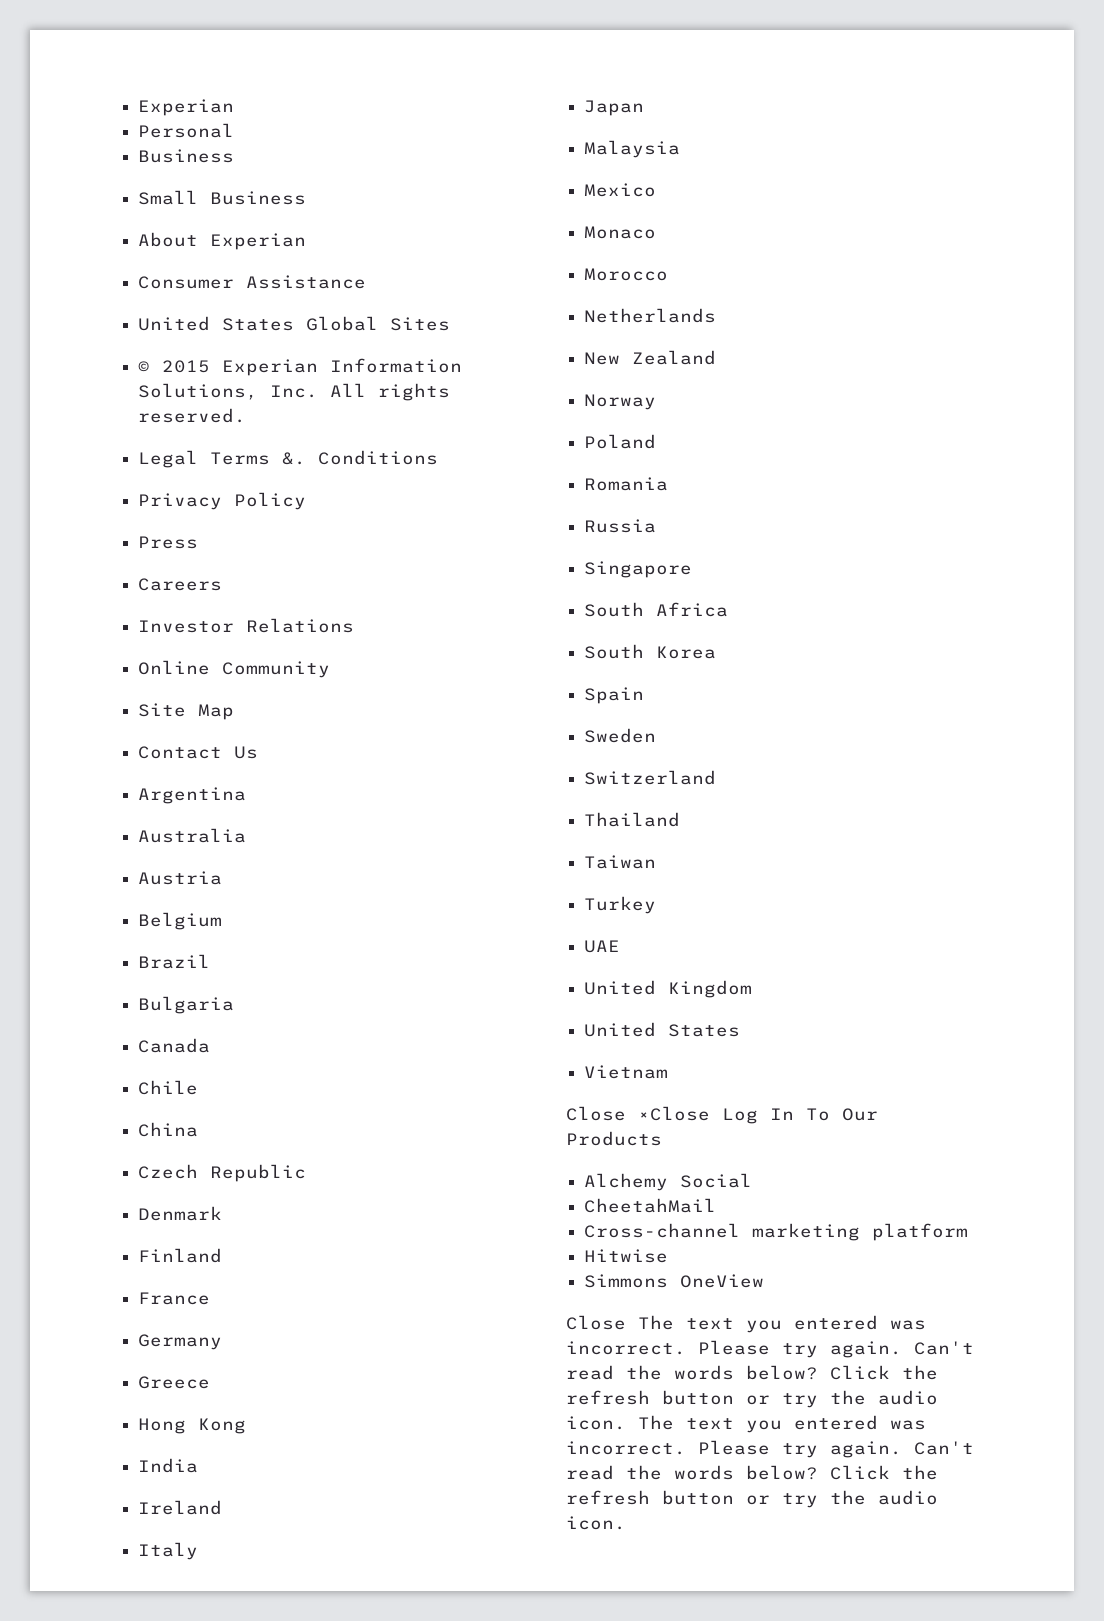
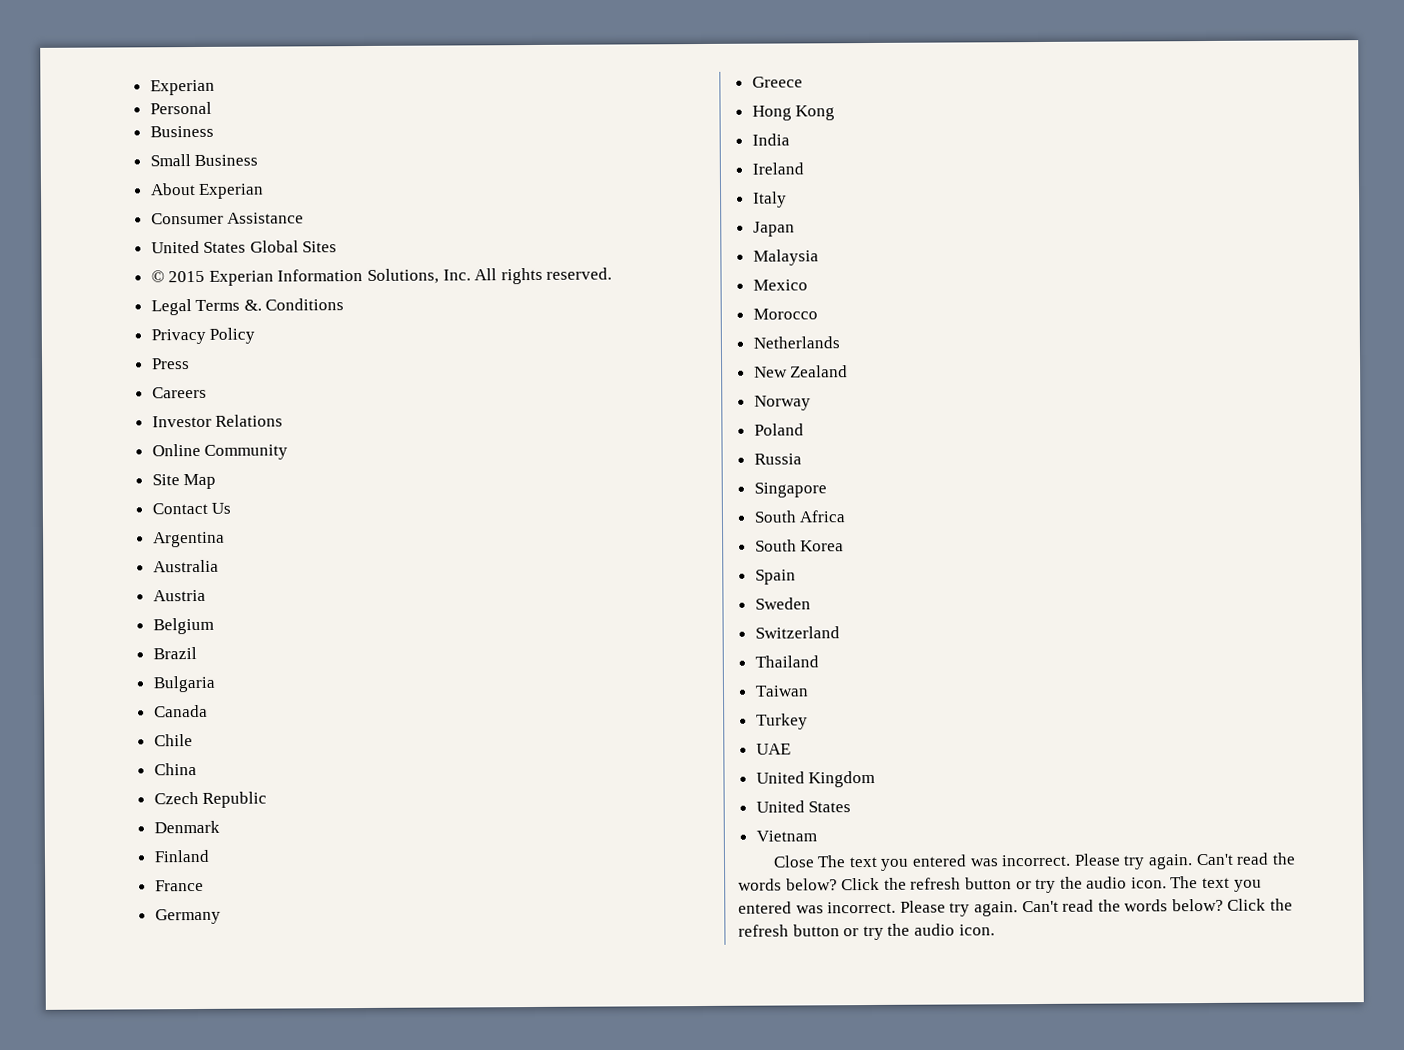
- Monaco
- Romania
- Close ×Close Log In To Our Products
- Alchemy Social
- CheetahMail
- Cross-channel marketing platform
- Hitwise
- Simmons OneView

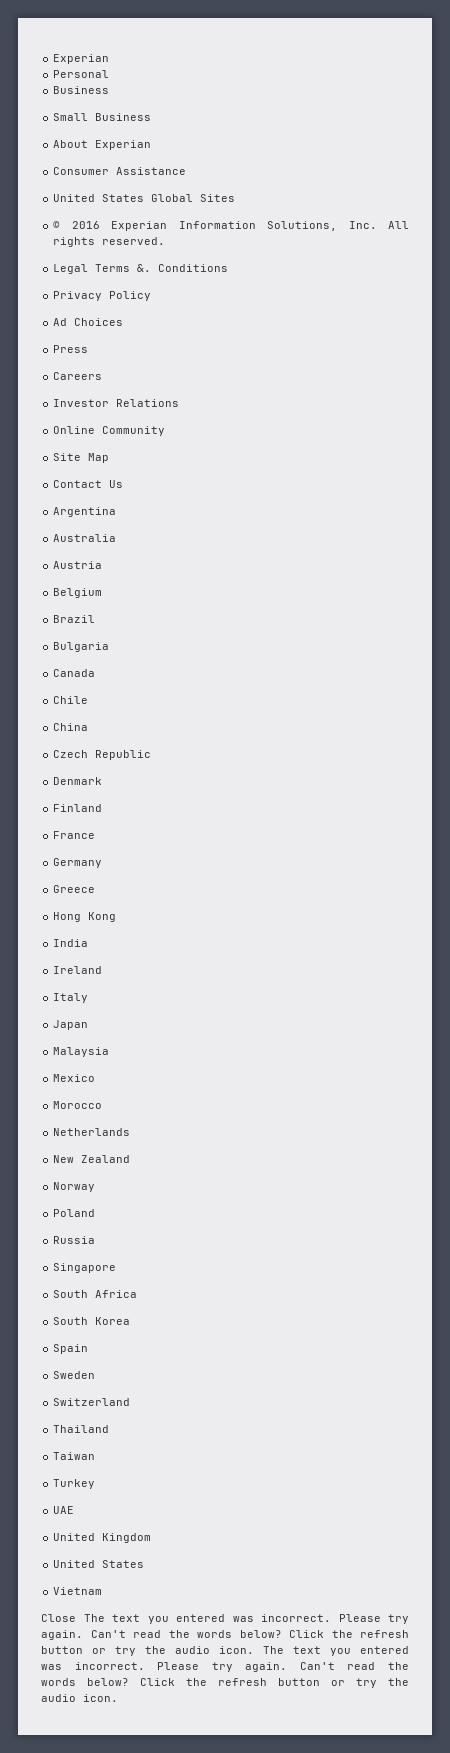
- © 2015 Experian Information Solutions, Inc. All rights reserved.
+ © 2016 Experian Information Solutions, Inc. All rights reserved.
+ Ad Choices

